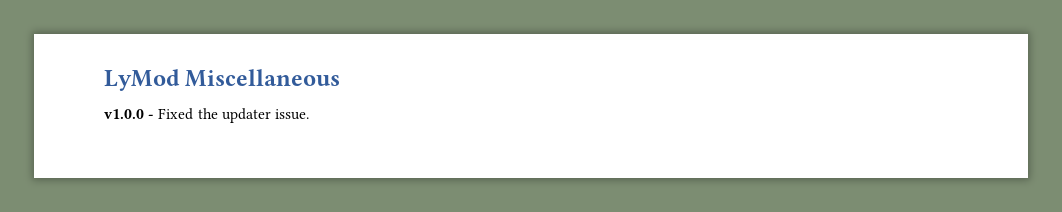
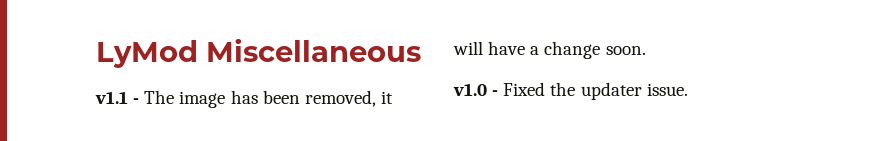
- v1.0.0 - Fixed the updater issue.
+ v1.1 - The image has been removed, it will have a change soon.
+ v1.0 - Fixed the updater issue.

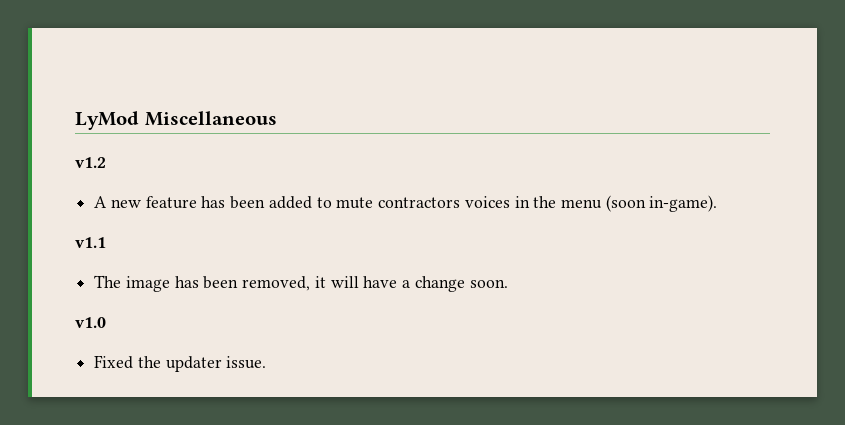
+ v1.2
+ A new feature has been added to mute contractors voices in the menu (soon in-game).
- v1.1 - The image has been removed, it will have a change soon.
+ v1.1
+ The image has been removed, it will have a change soon.
- v1.0 - Fixed the updater issue.
+ v1.0
+ Fixed the updater issue.

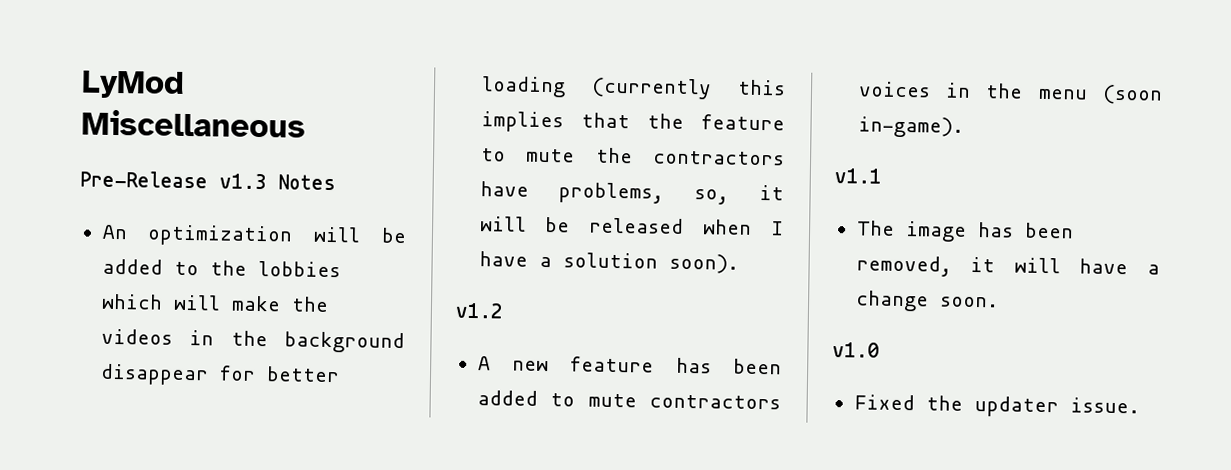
+ Pre-Release v1.3 Notes
+ An optimization will be added to the lobbies which will make the videos in the background disappear for better loading (currently this implies that the feature to mute the contractors have problems, so, it will be released when I have a solution soon).

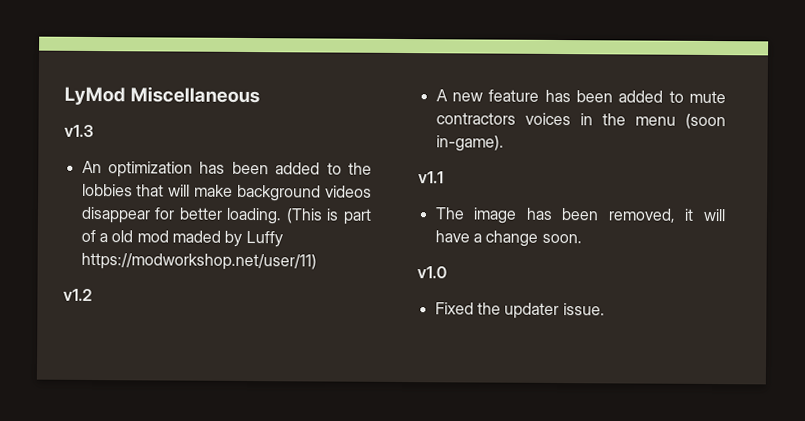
- Pre-Release v1.3 Notes
+ v1.3
- An optimization will be added to the lobbies which will make the videos in the background disappear for better loading (currently this implies that the feature to mute the contractors have problems, so, it will be released when I have a solution soon).
+ An optimization has been added to the lobbies that will make background videos disappear for better loading. (This is part of a old mod maded by Luffy https://modworkshop.net/user/11)

